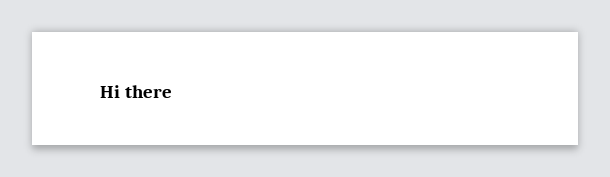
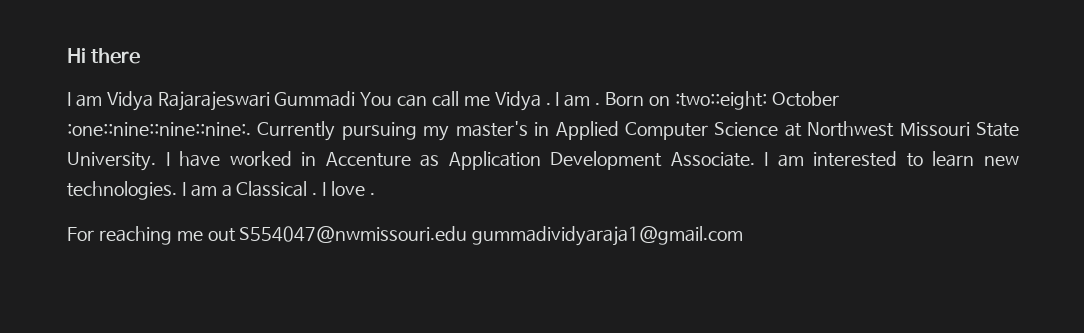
+ I am Vidya Rajarajeswari Gummadi You can call me Vidya . I am . Born on :two::eight: October :one::nine::nine::nine:. Currently pursuing my master's in Applied Computer Science at Northwest Missouri State University. I have worked in Accenture as Application Development Associate. I am interested to learn new technologies. I am a Classical . I love .
+ For reaching me out S554047@nwmissouri.edu gummadividyaraja1@gmail.com

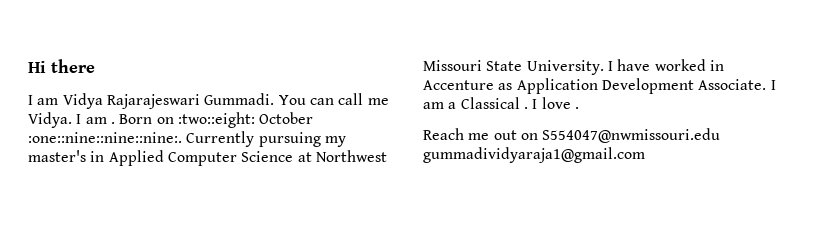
- I am Vidya Rajarajeswari Gummadi You can call me Vidya .
+ I am Vidya Rajarajeswari Gummadi. You can call me Vidya.
- I am interested to learn new technologies. I am a Classical .
+ I am a Classical .
- For reaching me out S554047@nwmissouri.edu gummadividyaraja1@gmail.com
+ Reach me out on S554047@nwmissouri.edu gummadividyaraja1@gmail.com

